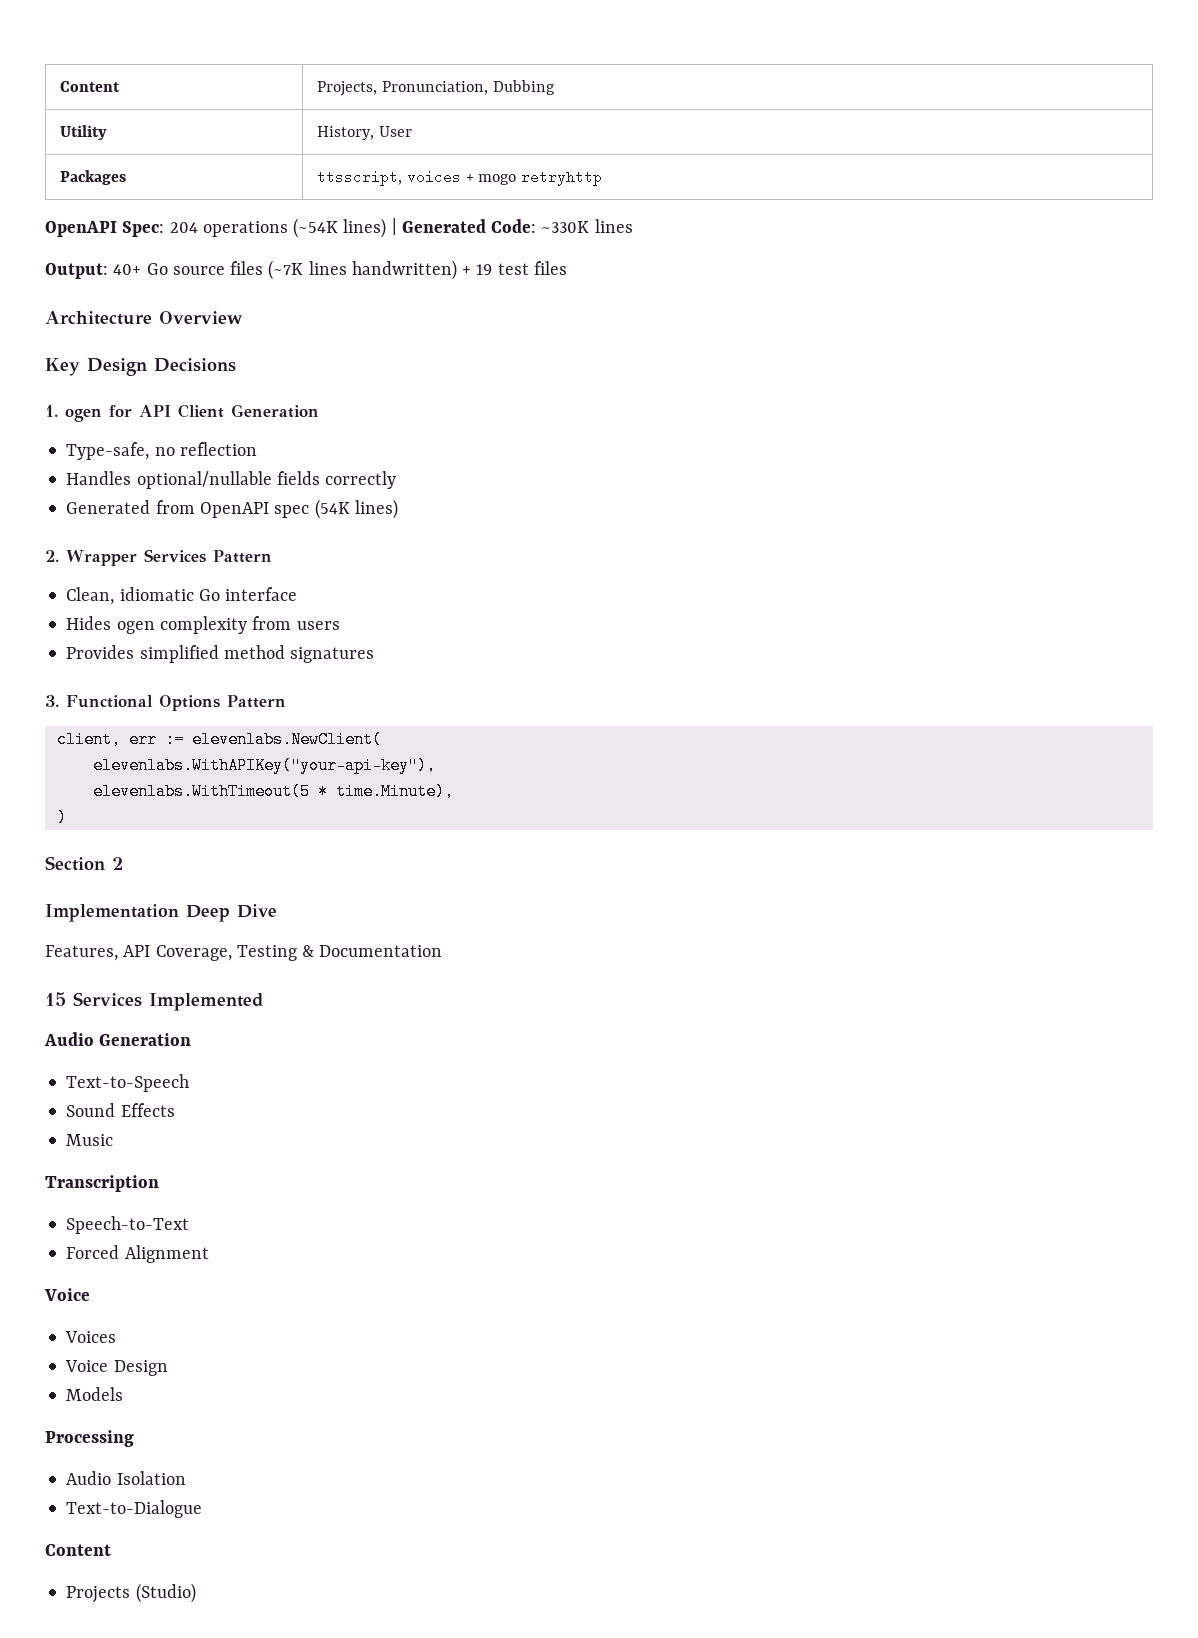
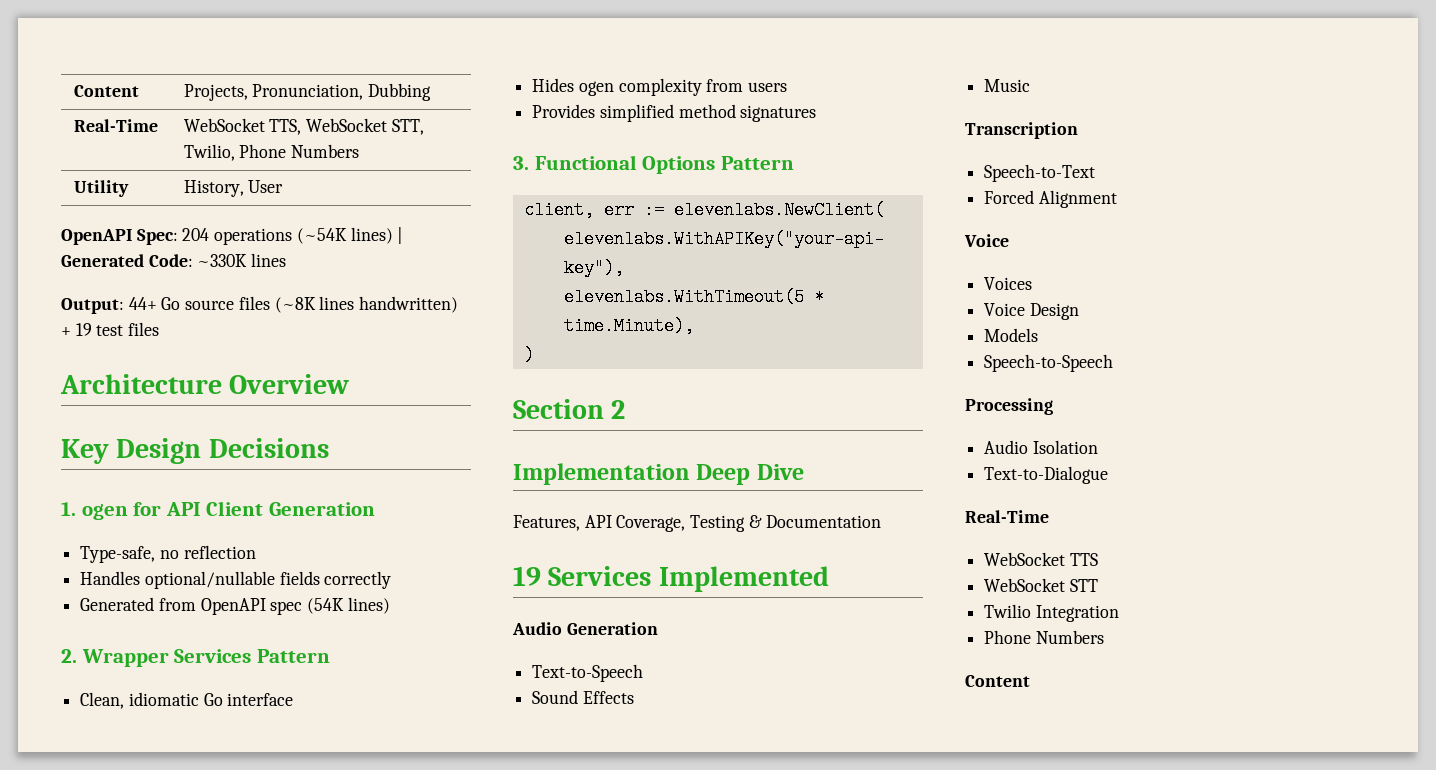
+ Real-Time | WebSocket TTS, WebSocket STT, Twilio, Phone Numbers
  Utility | History, User
- Packages | ttsscript, voices + mogo retryhttp
- Output: 40+ Go source files (~7K lines handwritten) + 19 test files
+ Output: 44+ Go source files (~8K lines handwritten) + 19 test files
- 15 Services Implemented
+ 19 Services Implemented
+ Speech-to-Speech
  Text-to-Dialogue
+ Real-Time
+ WebSocket TTS
+ WebSocket STT
+ Twilio Integration
+ Phone Numbers
  Content
- Projects (Studio)

